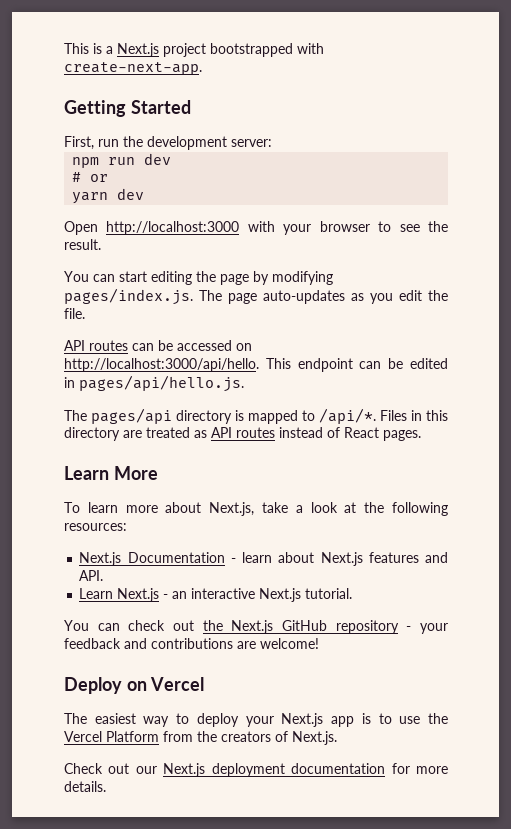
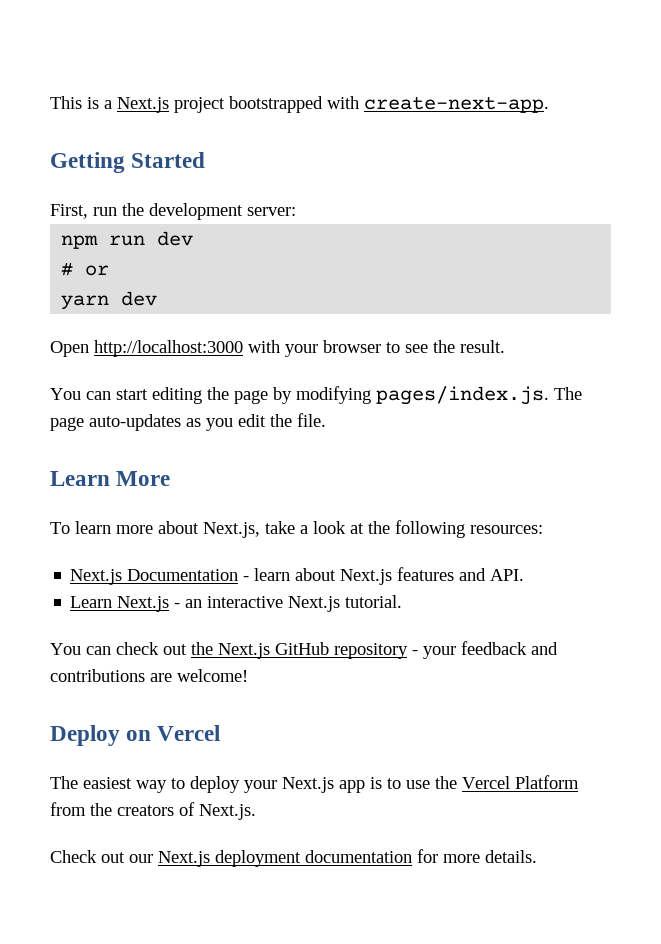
- API routes can be accessed on http://localhost:3000/api/hello. This endpoint can be edited in pages/api/hello.js.
- The pages/api directory is mapped to /api/*. Files in this directory are treated as API routes instead of React pages.

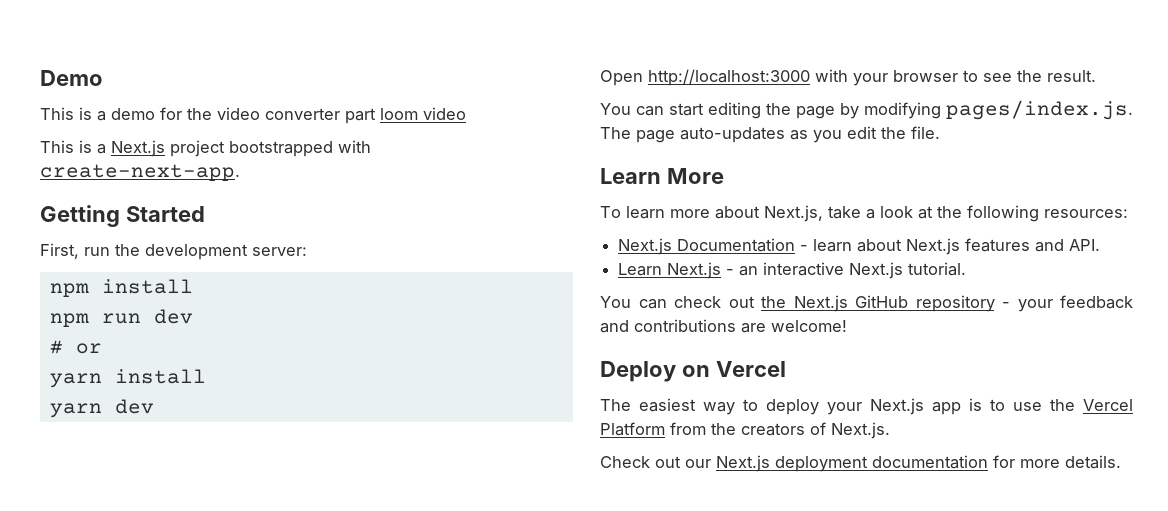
+ Demo
+ This is a demo for the video converter part loom video
+ npm install
+ yarn install

